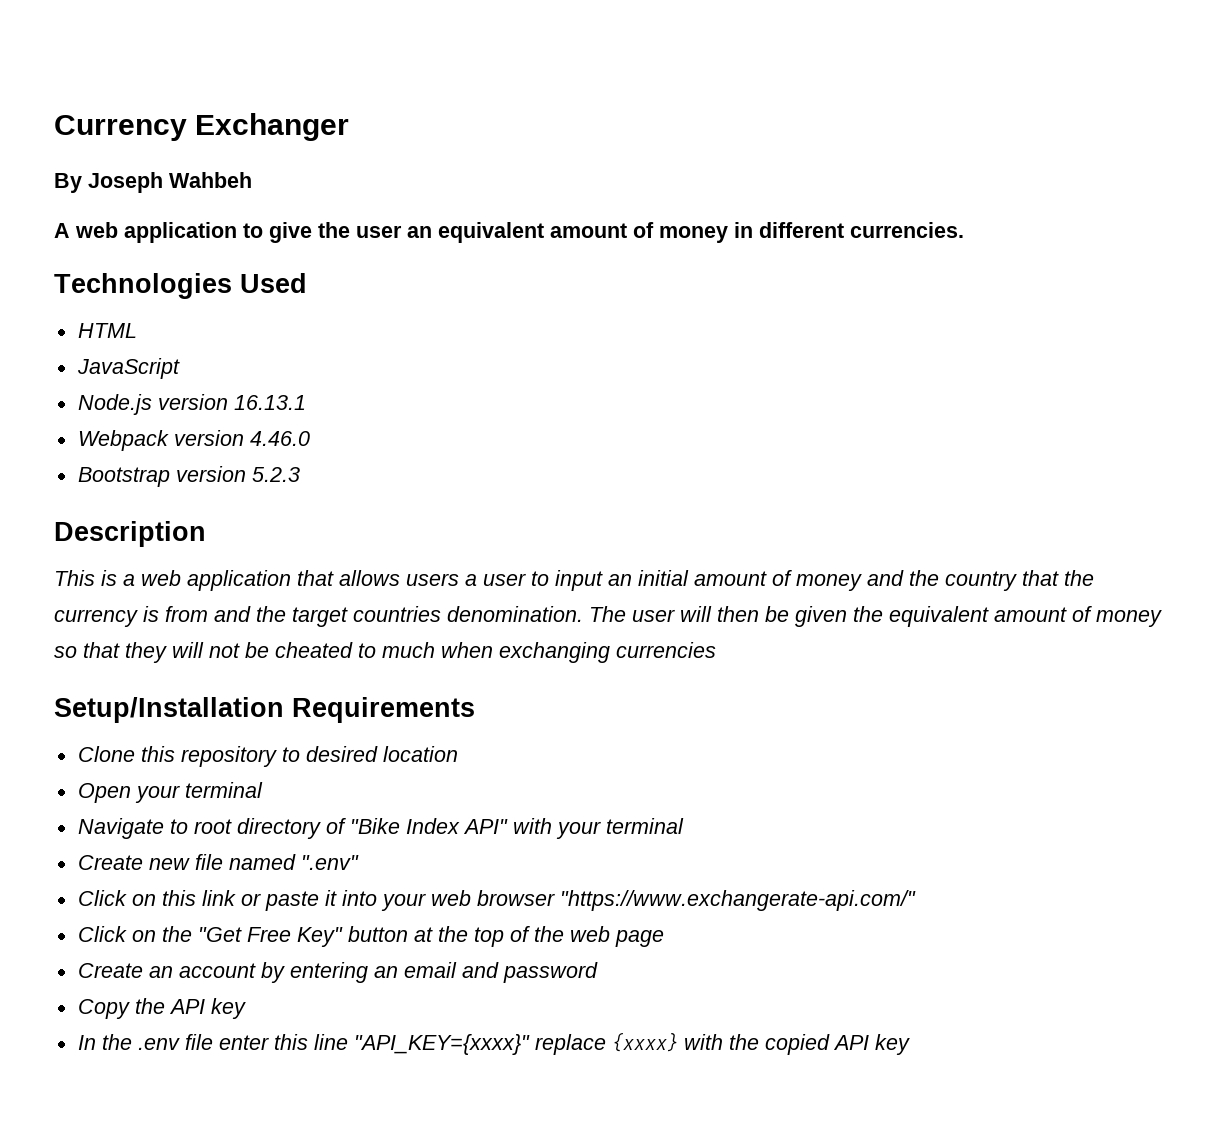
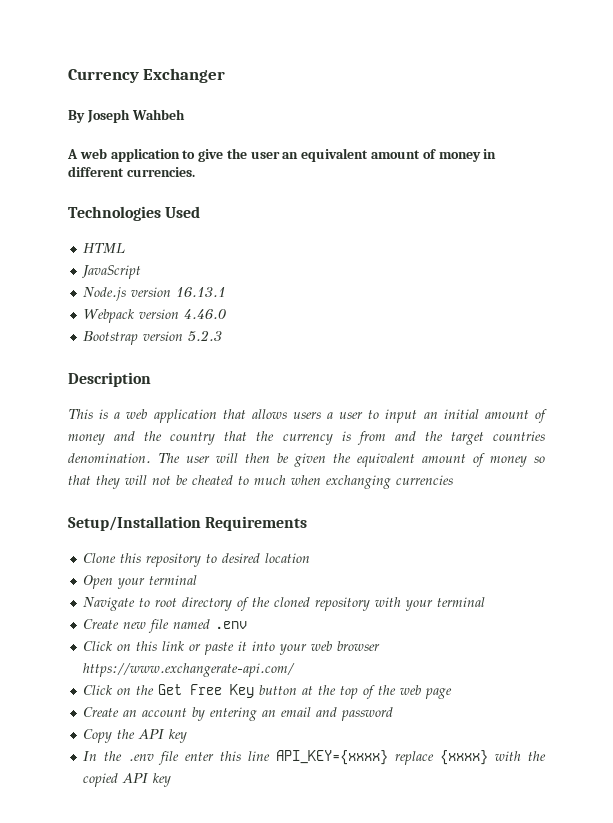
- Navigate to root directory of "Bike Index API" with your terminal
+ Navigate to root directory of the cloned repository with your terminal
- Create new file named ".env"
+ Create new file named .env
- Click on this link or paste it into your web browser "https://www.exchangerate-api.com/"
+ Click on this link or paste it into your web browser https://www.exchangerate-api.com/
- Click on the "Get Free Key" button at the top of the web page
+ Click on the Get Free Key button at the top of the web page
- In the .env file enter this line "API_KEY={xxxx}" replace {xxxx} with the copied API key
+ In the .env file enter this line API_KEY={xxxx} replace {xxxx} with the copied API key

